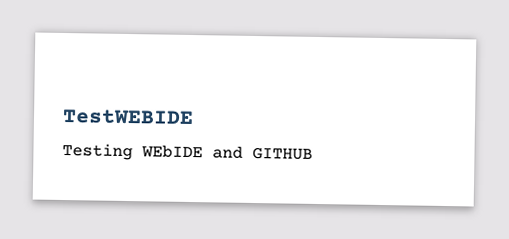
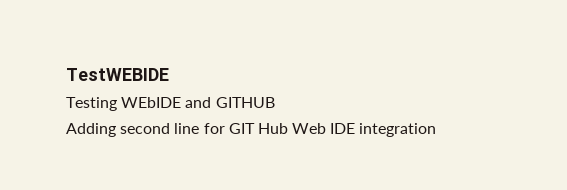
+ Adding second line for GIT Hub Web IDE integration

